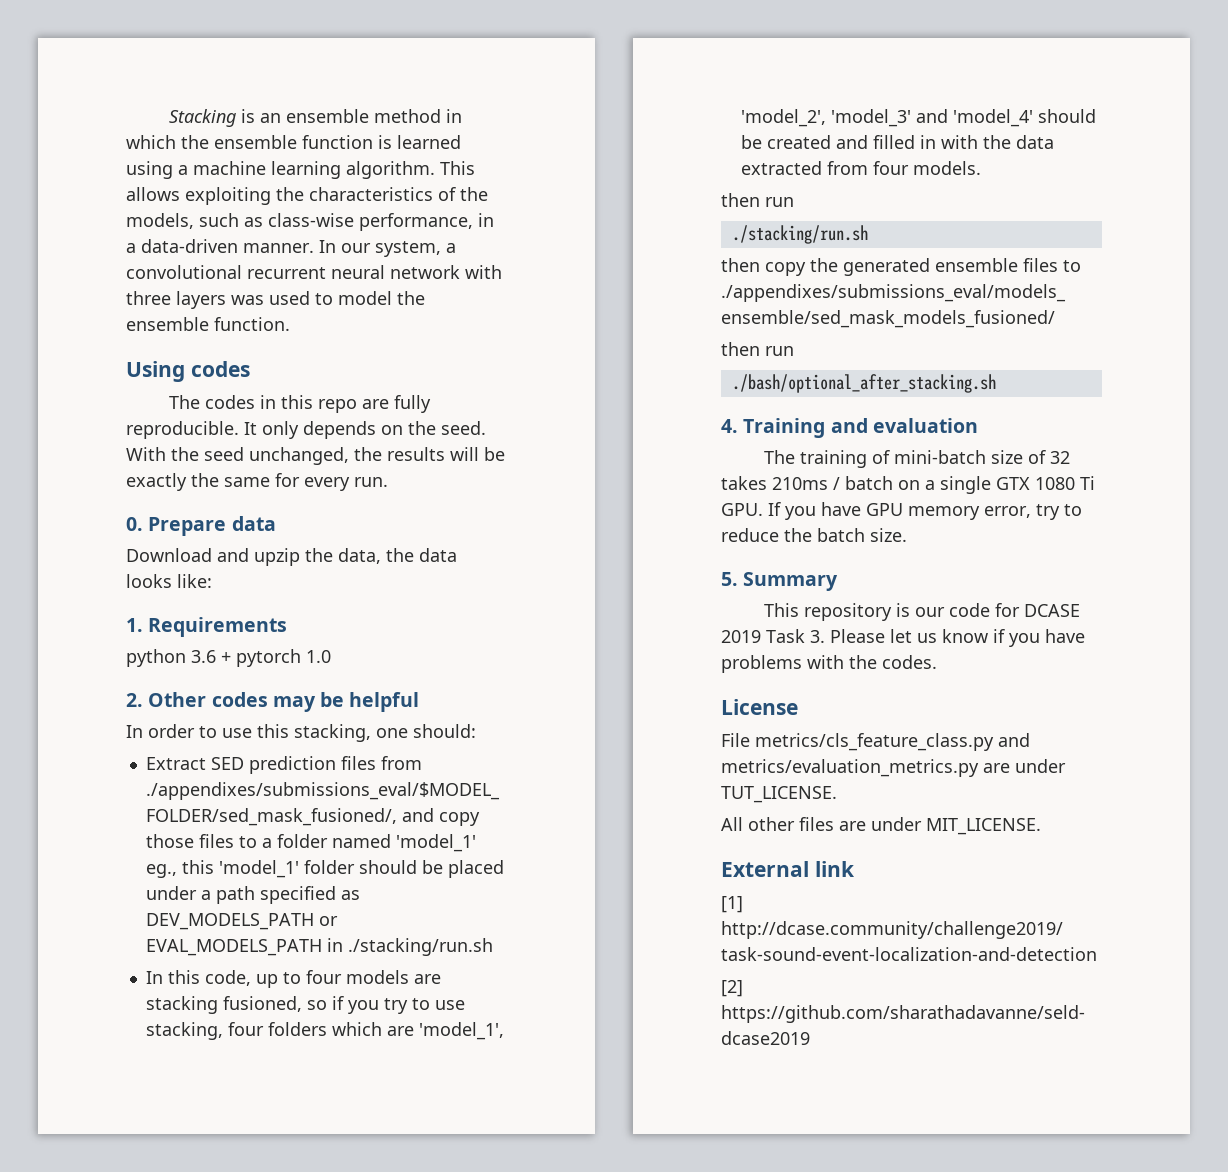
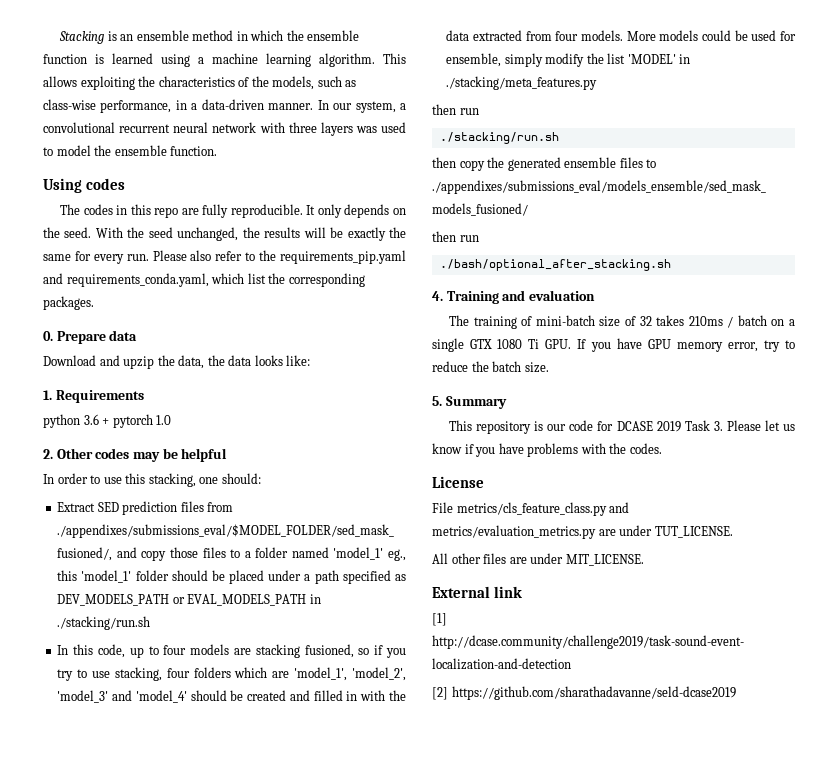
+ Please also refer to the requirements_pip.yaml and requirements_conda.yaml, which list the corresponding packages.
+ More models could be used for ensemble, simply modify the list 'MODEL' in ./stacking/meta_features.py

